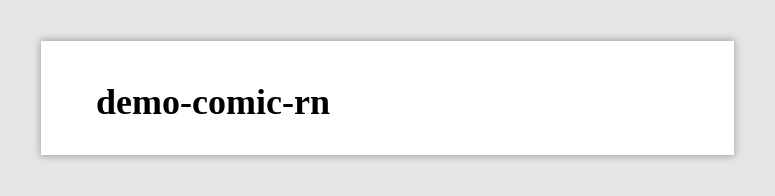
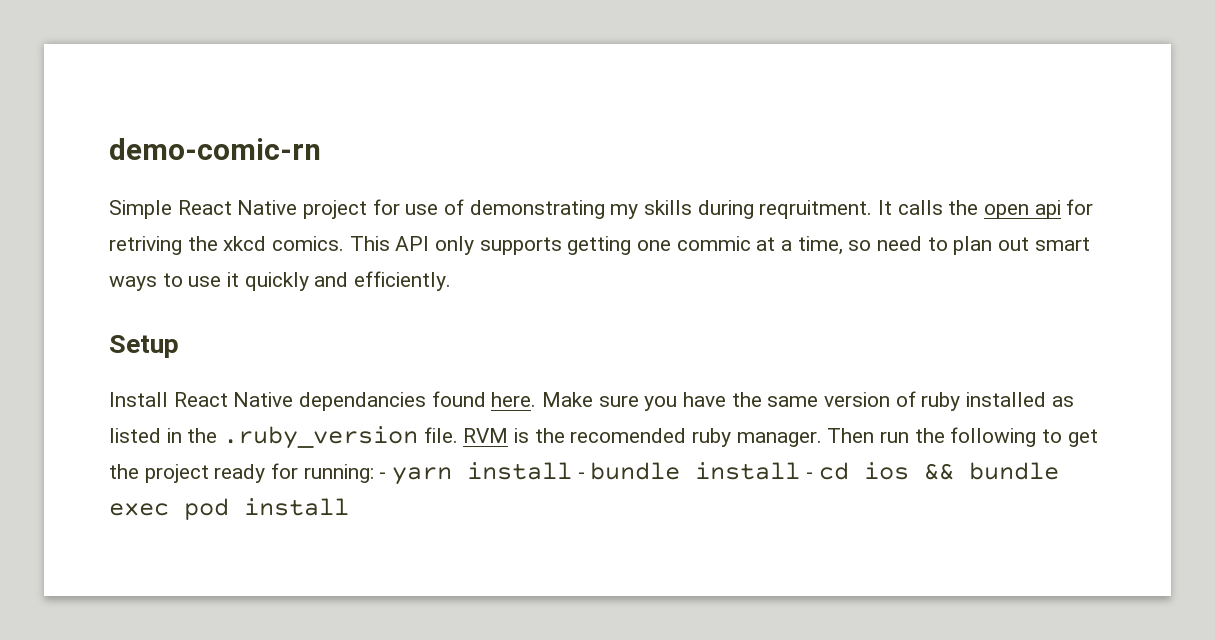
+ Simple React Native project for use of demonstrating my skills during reqruitment. It calls the open api for retriving the xkcd comics. This API only supports getting one commic at a time, so need to plan out smart ways to use it quickly and efficiently.
+ Setup
+ Install React Native dependancies found here. Make sure you have the same version of ruby installed as listed in the .ruby_version file. RVM is the recomended ruby manager. Then run the following to get the project ready for running: - yarn install - bundle install - cd ios && bundle exec pod install

